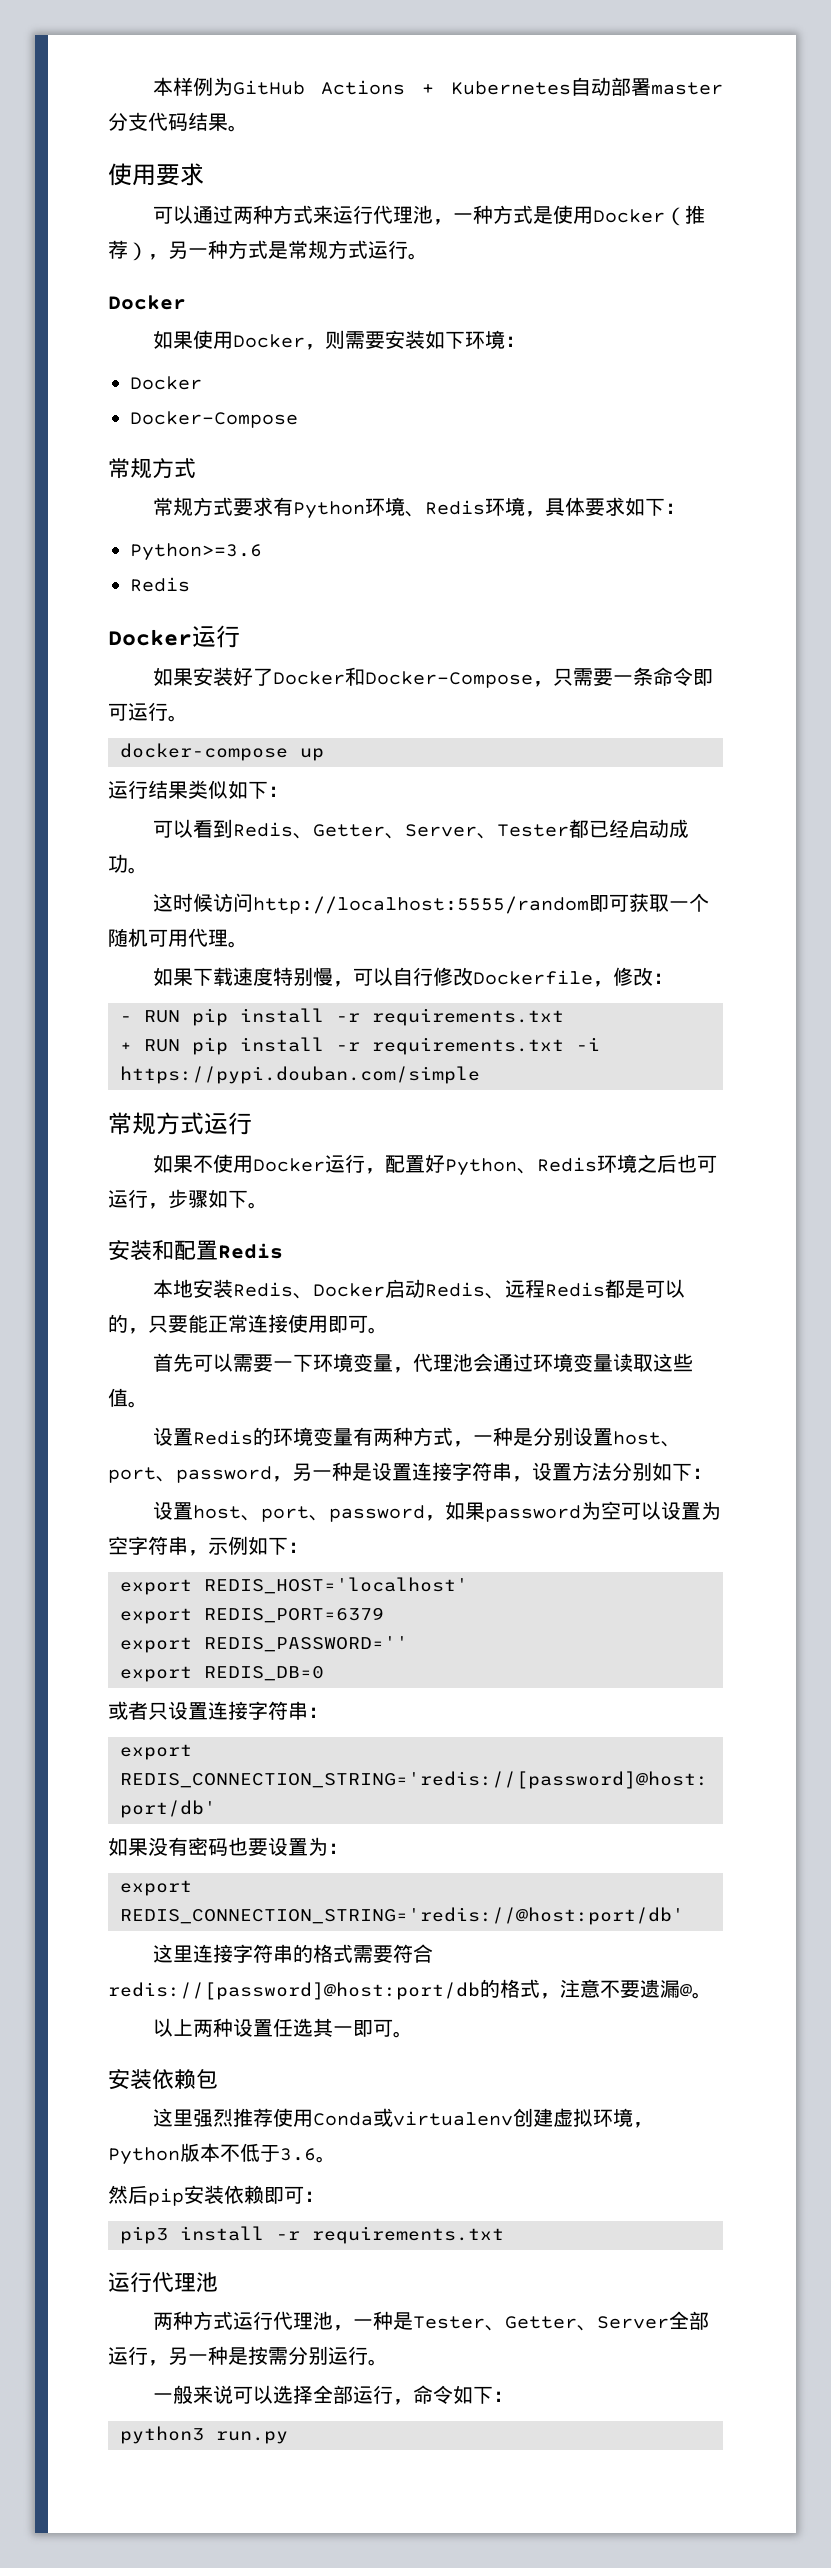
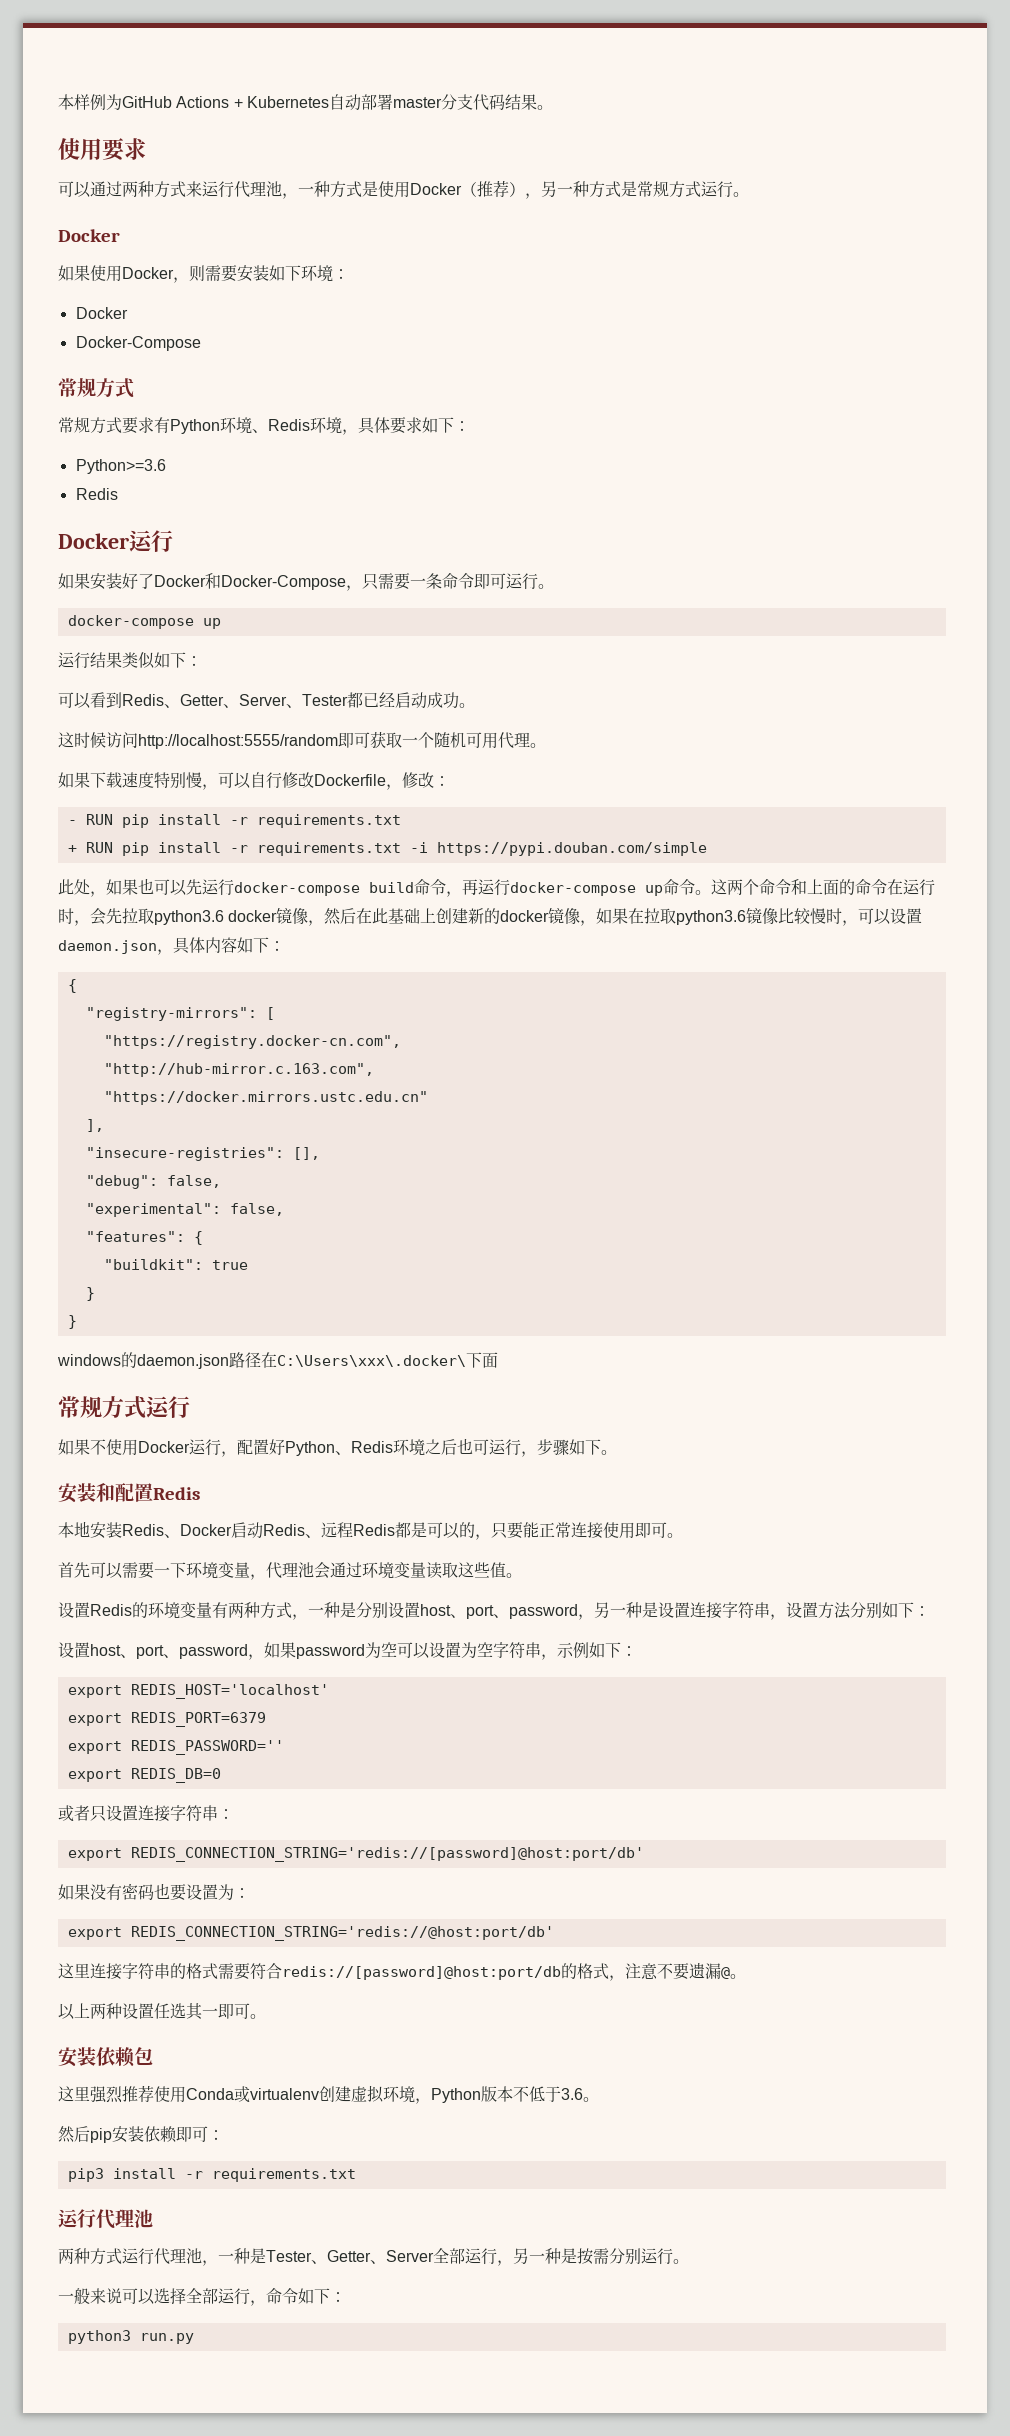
+ 此处，如果也可以先运行docker-compose build命令，再运行docker-compose up命令。这两个命令和上面的命令在运行时，会先拉取python3.6 docker镜像，然后在此基础上创建新的docker镜像，如果在拉取python3.6镜像比较慢时，可以设置daemon.json，具体内容如下：
+ {
+ "registry-mirrors": [
+ "https://registry.docker-cn.com",
+ "http://hub-mirror.c.163.com",
+ "https://docker.mirrors.ustc.edu.cn"
+ ],
+ "insecure-registries": [],
+ "debug": false,
+ "experimental": false,
+ "features": {
+ "buildkit": true
+ }
+ }
+ windows的daemon.json路径在C:\Users\xxx\.docker\下面

